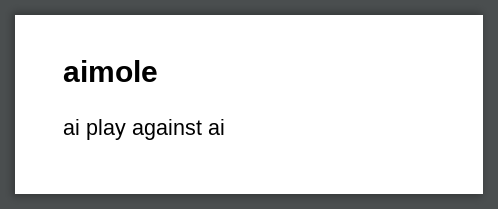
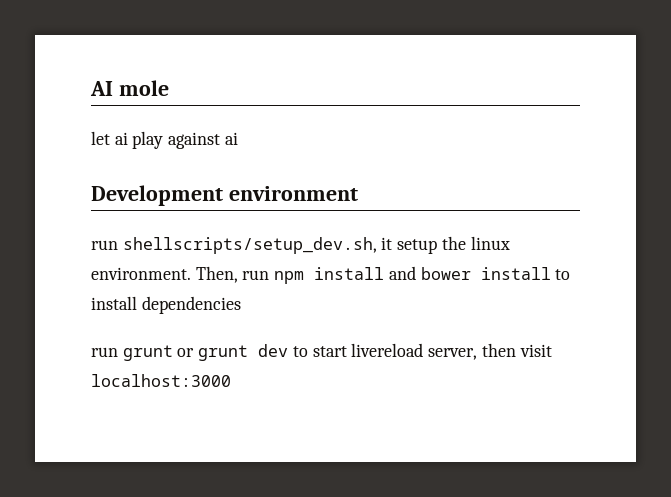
- aimole
- ai play against ai
+ AI mole
+ let ai play against ai
+ Development environment
+ run shellscripts/setup_dev.sh, it setup the linux environment. Then, run npm install and bower install to install dependencies
+ run grunt or grunt dev to start livereload server, then visit localhost:3000

